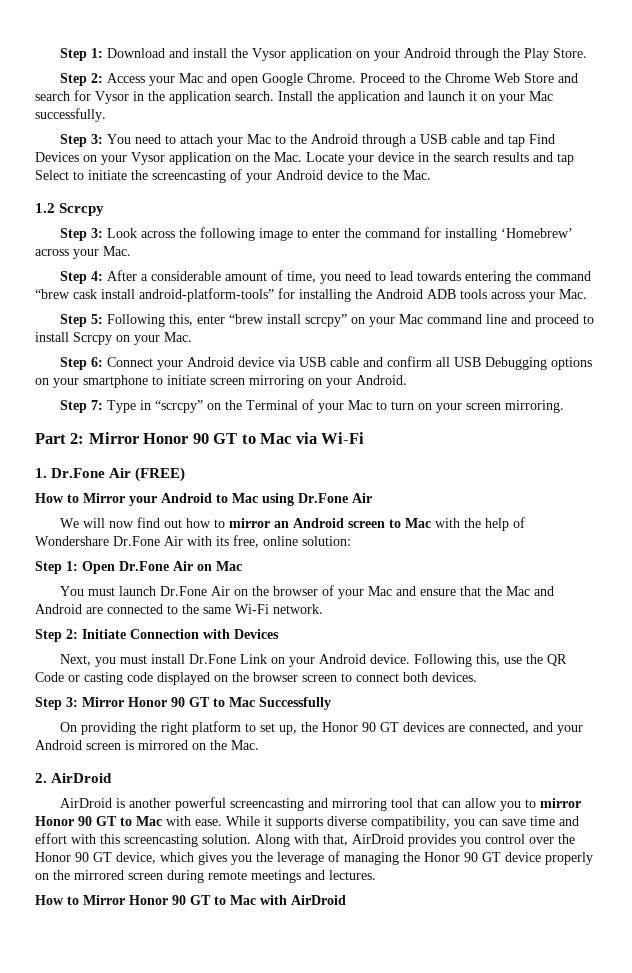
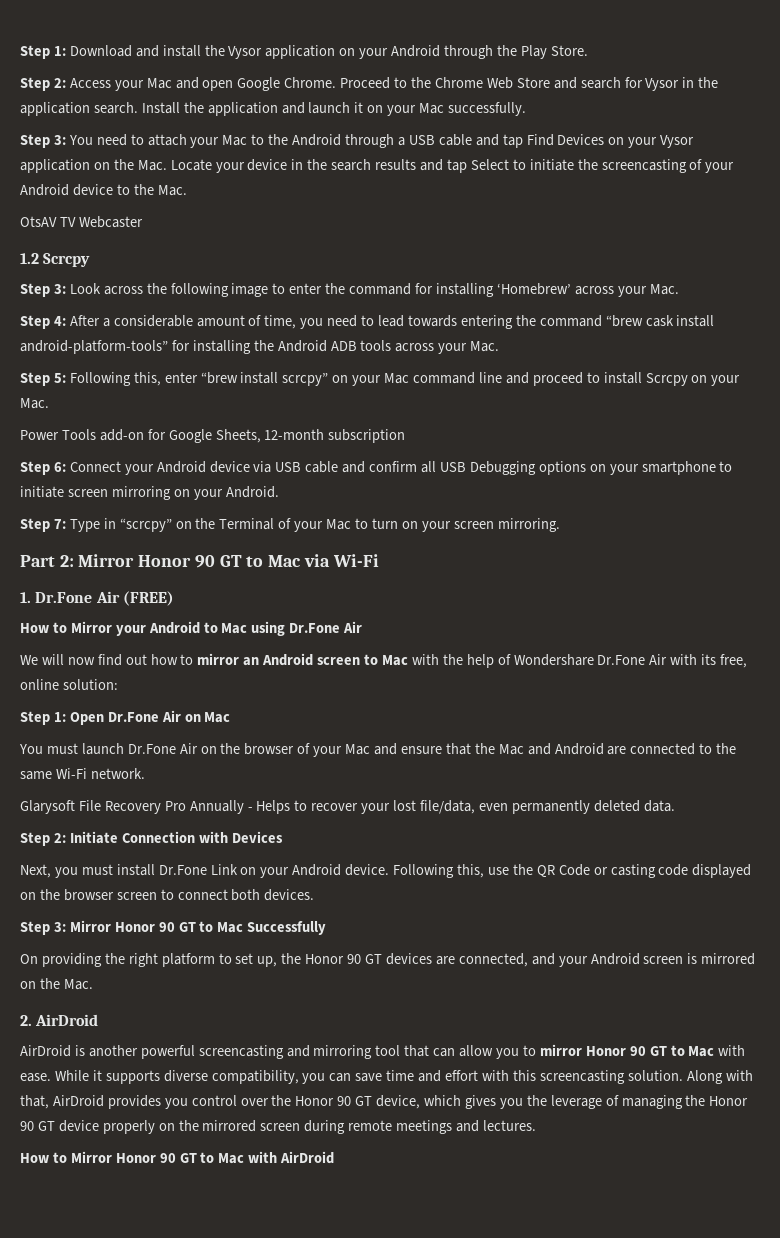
+ OtsAV TV Webcaster
+ Power Tools add-on for Google Sheets, 12-month subscription
+ Glarysoft File Recovery Pro Annually - Helps to recover your lost file/data, even permanently deleted data.

